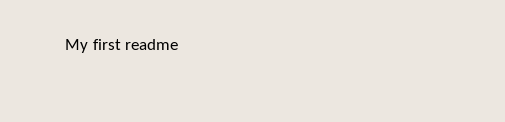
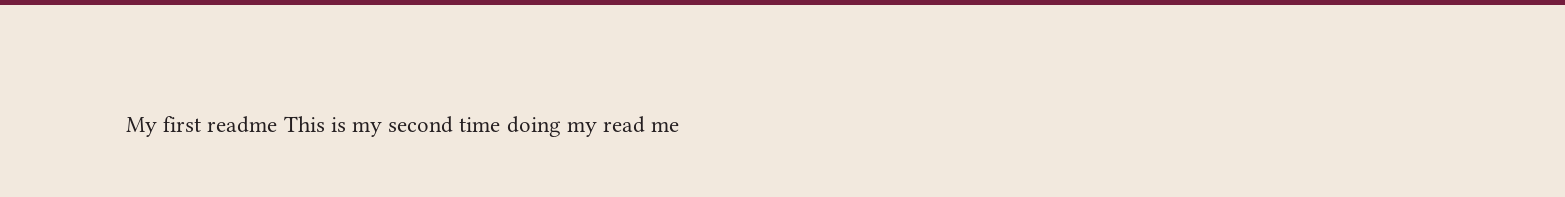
- My first readme
+ My first readme This is my second time doing my read me

